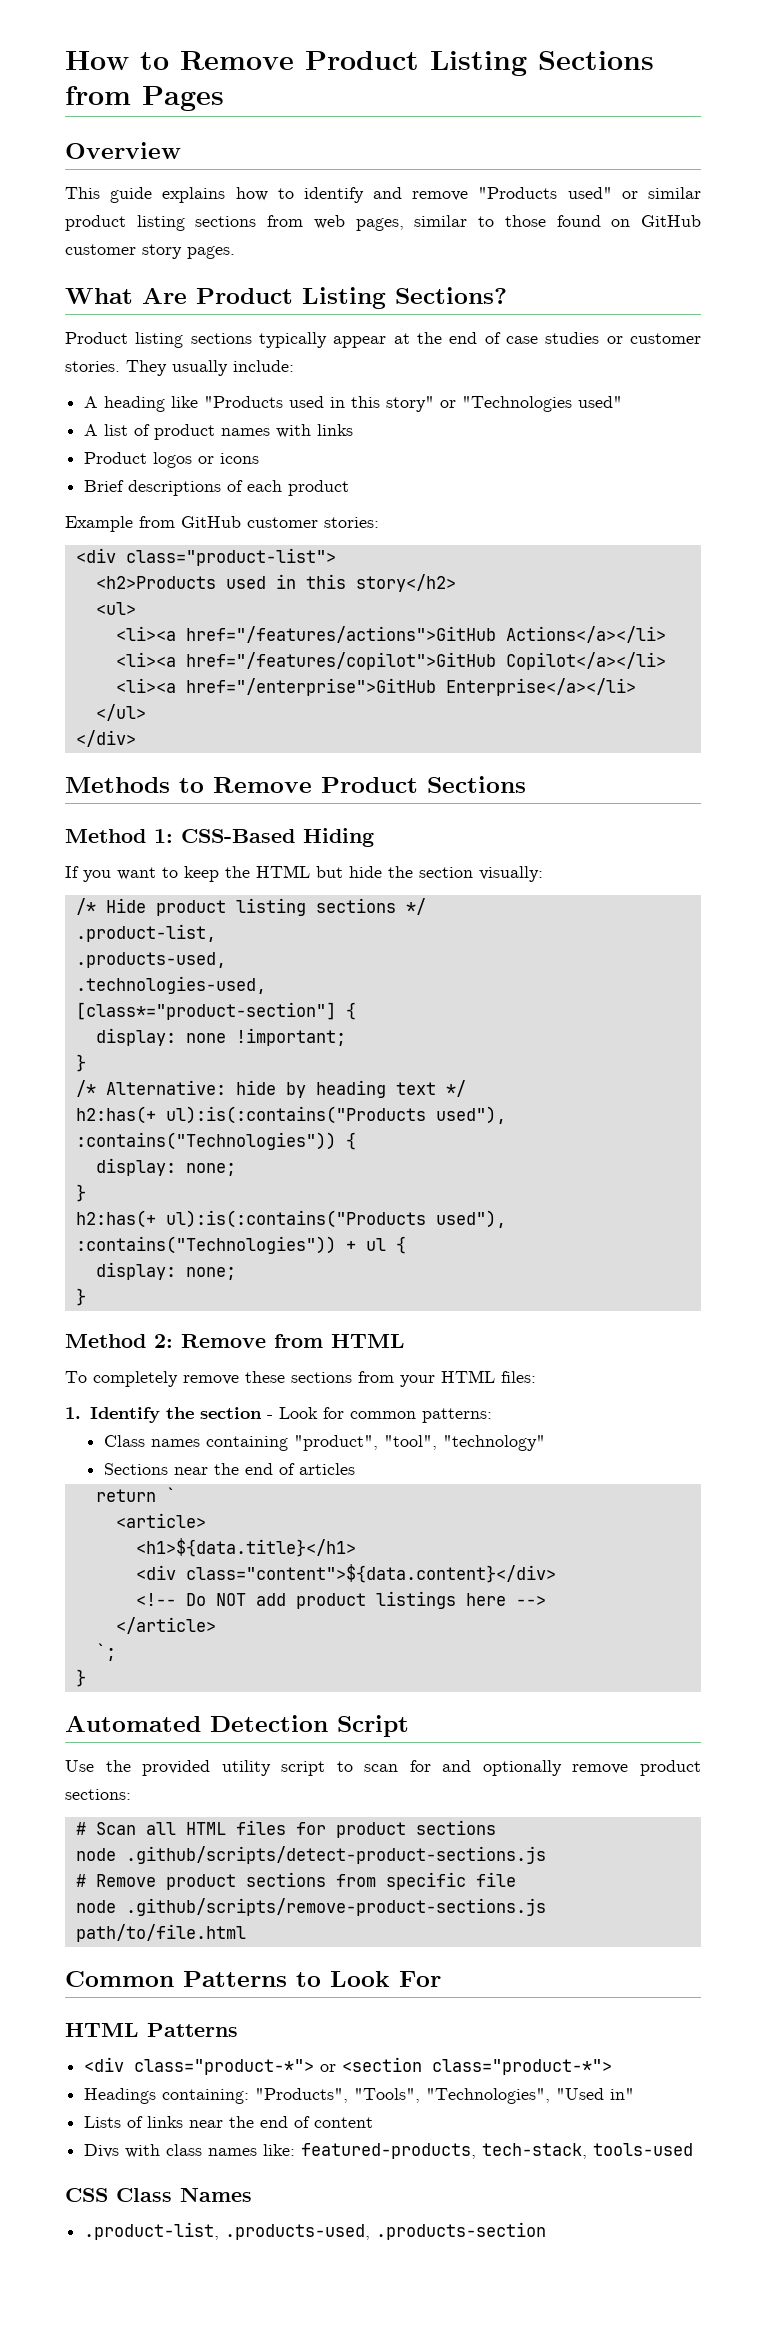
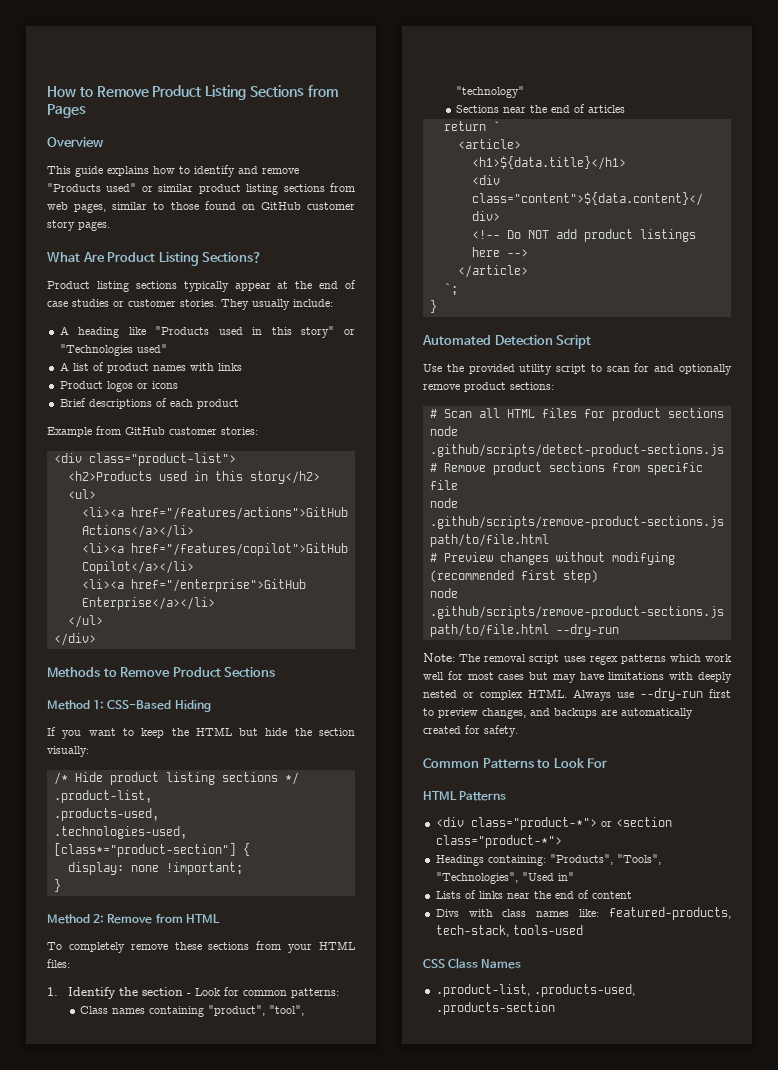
- /* Alternative: hide by heading text */
- h2:has(+ ul):is(:contains("Products used"), :contains("Technologies")) {
- display: none;
- }
- h2:has(+ ul):is(:contains("Products used"), :contains("Technologies")) + ul {
- display: none;
- }
+ # Preview changes without modifying (recommended first step)
+ node .github/scripts/remove-product-sections.js path/to/file.html --dry-run
+ Note: The removal script uses regex patterns which work well for most cases but may have limitations with deeply nested or complex HTML. Always use --dry-run first to preview changes, and backups are automatically created for safety.

